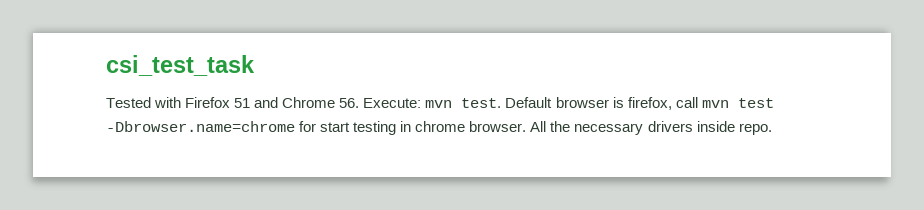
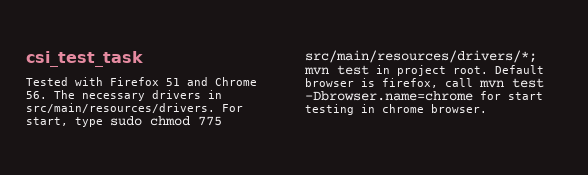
- Tested with Firefox 51 and Chrome 56. Execute: mvn test.
+ Tested with Firefox 51 and Chrome 56. The necessary drivers in src/main/resources/drivers. For start, type sudo chmod 775 src/main/resources/drivers/*; mvn test in project root.
- All the necessary drivers inside repo.

